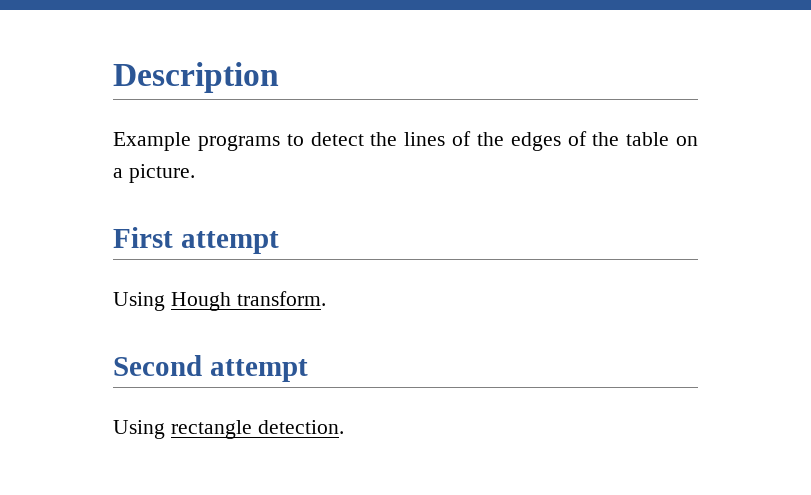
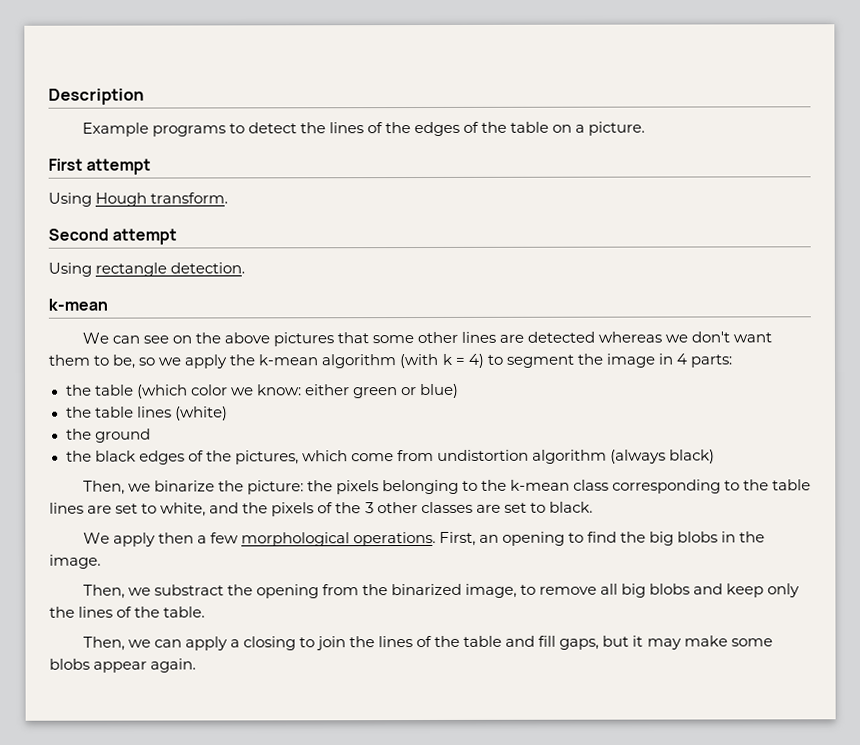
  Using rectangle detection.
+ k-mean
+ We can see on the above pictures that some other lines are detected whereas we don't want them to be, so we apply the k-mean algorithm (with k = 4) to segment the image in 4 parts:
+ the table (which color we know: either green or blue)
+ the table lines (white)
+ the ground
+ the black edges of the pictures, which come from undistortion algorithm (always black)
+ Then, we binarize the picture: the pixels belonging to the k-mean class corresponding to the table lines are set to white, and the pixels of the 3 other classes are set to black.
+ We apply then a few morphological operations. First, an opening to find the big blobs in the image.
+ Then, we substract the opening from the binarized image, to remove all big blobs and keep only the lines of the table.
+ Then, we can apply a closing to join the lines of the table and fill gaps, but it may make some blobs appear again.

